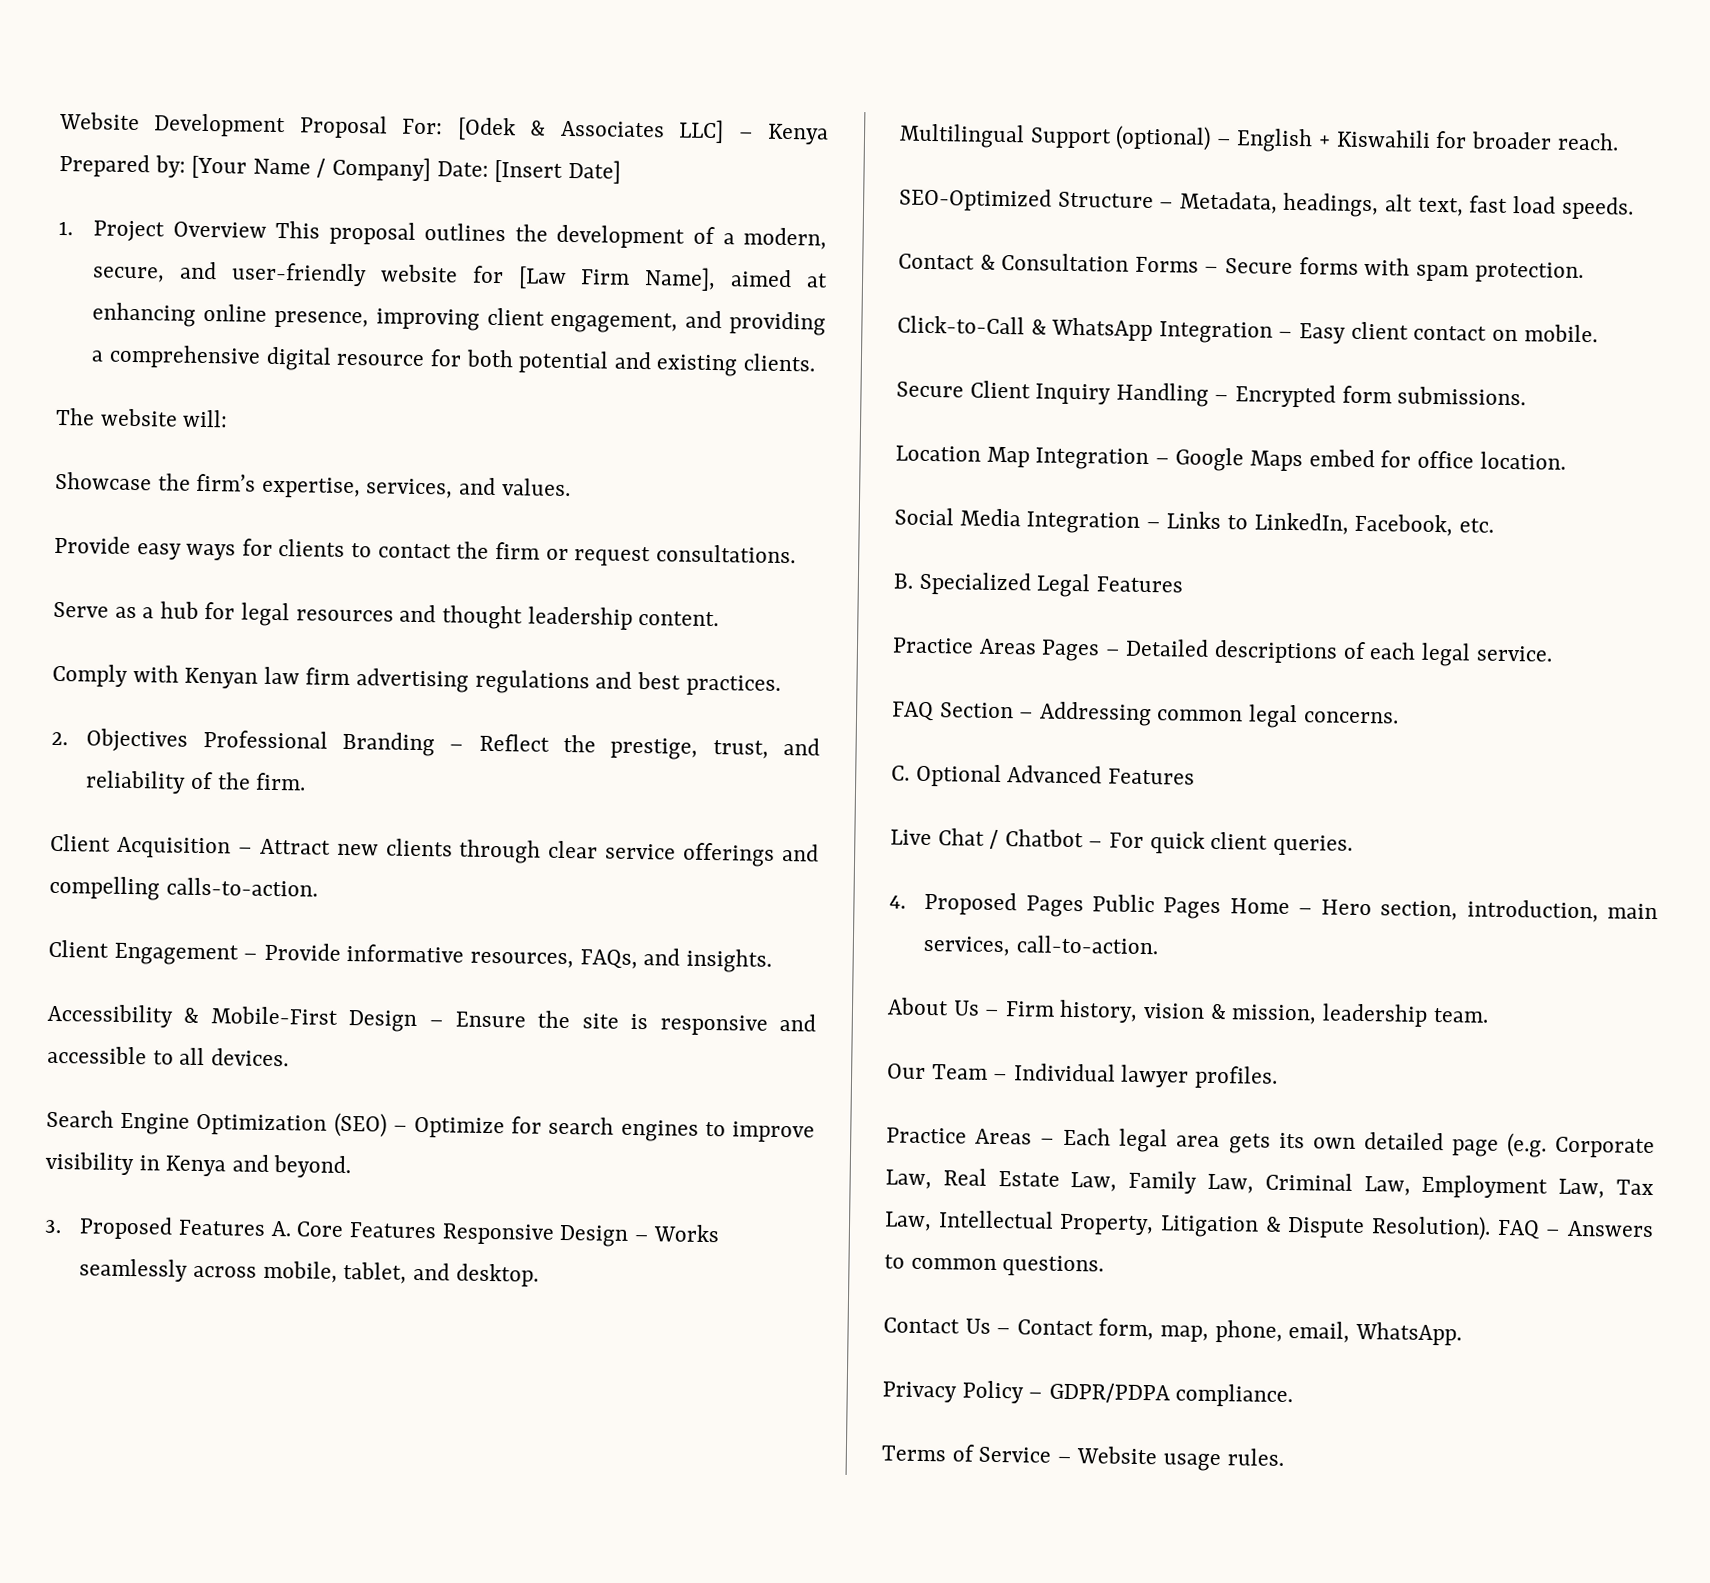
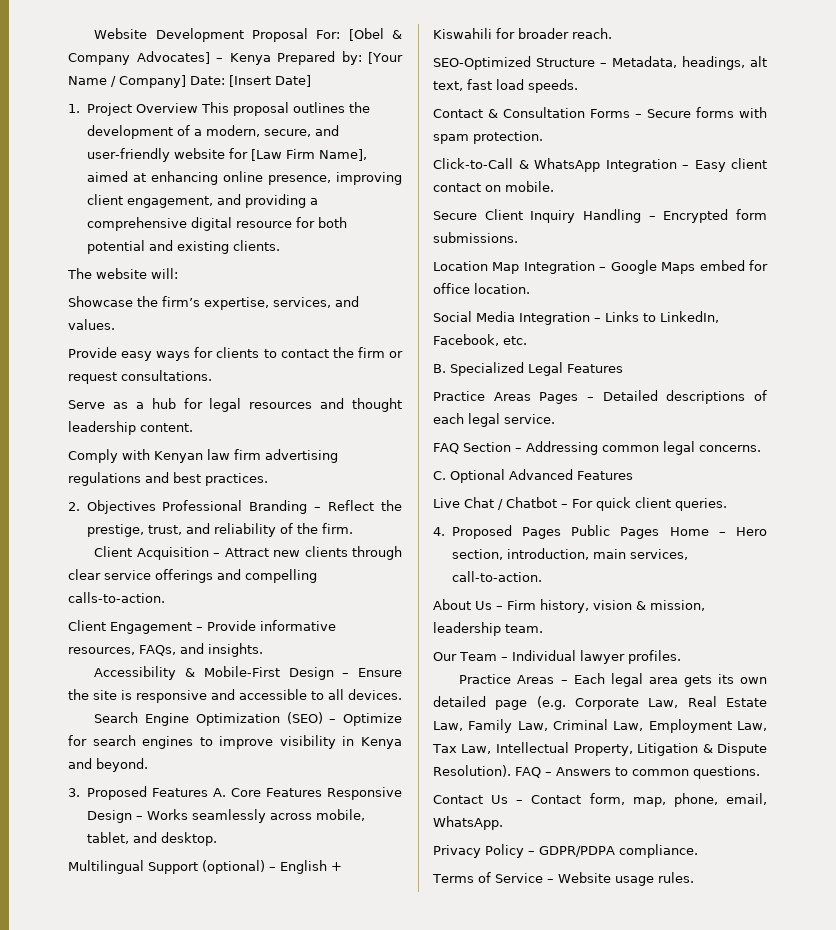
- Website Development Proposal For: [Odek & Associates LLC] – Kenya Prepared by: [Your Name / Company] Date: [Insert Date]
+ Website Development Proposal For: [Obel & Company Advocates] – Kenya Prepared by: [Your Name / Company] Date: [Insert Date]

